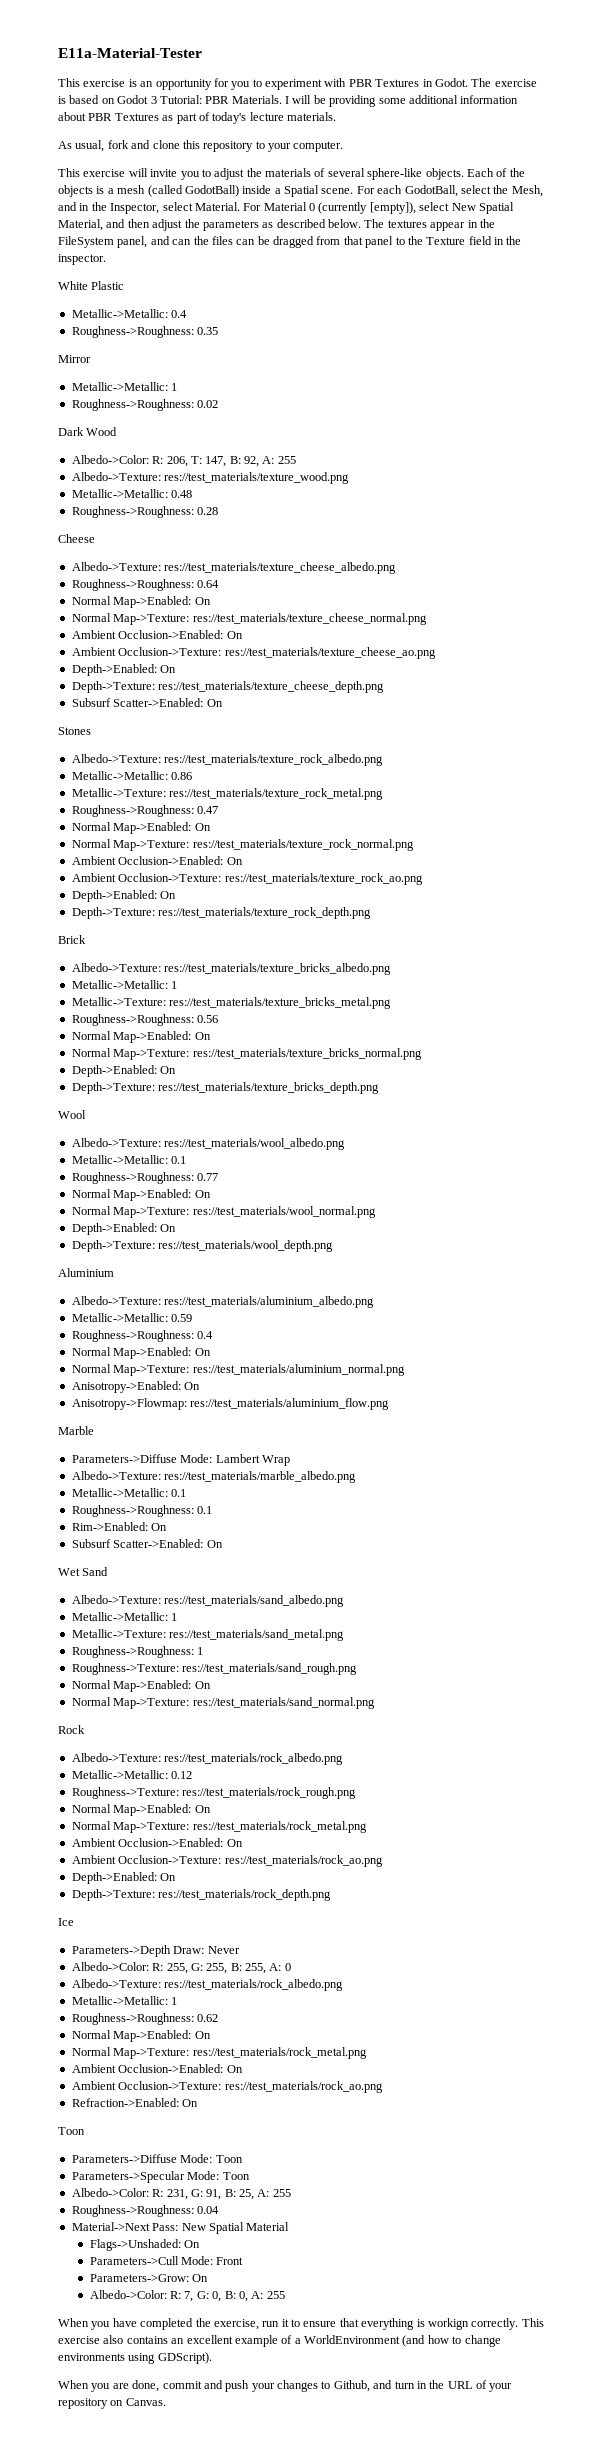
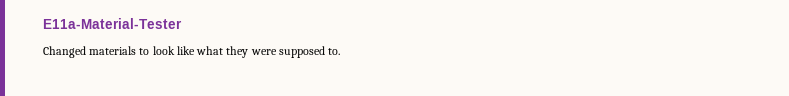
- This exercise is an opportunity for you to experiment with PBR Textures in Godot. The exercise is based on Godot 3 Tutorial: PBR Materials. I will be providing some additional information about PBR Textures as part of today's lecture materials.
- As usual, fork and clone this repository to your computer.
- This exercise will invite you to adjust the materials of several sphere-like objects. Each of the objects is a mesh (called GodotBall) inside a Spatial scene. For each GodotBall, select the Mesh, and in the Inspector, select Material. For Material 0 (currently [empty]), select New Spatial Material, and then adjust the parameters as described below. The textures appear in the FileSystem panel, and can the files can be dragged from that panel to the Texture field in the inspector.
- White Plastic
- Metallic->Metallic: 0.4
- Roughness->Roughness: 0.35
- Mirror
- Metallic->Metallic: 1
- Roughness->Roughness: 0.02
- Dark Wood
- Albedo->Color: R: 206, T: 147, B: 92, A: 255
- Albedo->Texture: res://test_materials/texture_wood.png
- Metallic->Metallic: 0.48
- Roughness->Roughness: 0.28
- Cheese
- Albedo->Texture: res://test_materials/texture_cheese_albedo.png
- Roughness->Roughness: 0.64
- Normal Map->Enabled: On
- Normal Map->Texture: res://test_materials/texture_cheese_normal.png
- Ambient Occlusion->Enabled: On
- Ambient Occlusion->Texture: res://test_materials/texture_cheese_ao.png
- Depth->Enabled: On
- Depth->Texture: res://test_materials/texture_cheese_depth.png
- Subsurf Scatter->Enabled: On
- Stones
- Albedo->Texture: res://test_materials/texture_rock_albedo.png
- Metallic->Metallic: 0.86
- Metallic->Texture: res://test_materials/texture_rock_metal.png
- Roughness->Roughness: 0.47
- Normal Map->Enabled: On
- Normal Map->Texture: res://test_materials/texture_rock_normal.png
- Ambient Occlusion->Enabled: On
- Ambient Occlusion->Texture: res://test_materials/texture_rock_ao.png
- Depth->Enabled: On
- Depth->Texture: res://test_materials/texture_rock_depth.png
- Brick
- Albedo->Texture: res://test_materials/texture_bricks_albedo.png
- Metallic->Metallic: 1
- Metallic->Texture: res://test_materials/texture_bricks_metal.png
- Roughness->Roughness: 0.56
- Normal Map->Enabled: On
- Normal Map->Texture: res://test_materials/texture_bricks_normal.png
- Depth->Enabled: On
- Depth->Texture: res://test_materials/texture_bricks_depth.png
- Wool
- Albedo->Texture: res://test_materials/wool_albedo.png
- Metallic->Metallic: 0.1
- Roughness->Roughness: 0.77
- Normal Map->Enabled: On
- Normal Map->Texture: res://test_materials/wool_normal.png
- Depth->Enabled: On
- Depth->Texture: res://test_materials/wool_depth.png
- Aluminium
- Albedo->Texture: res://test_materials/aluminium_albedo.png
- Metallic->Metallic: 0.59
- Roughness->Roughness: 0.4
- Normal Map->Enabled: On
- Normal Map->Texture: res://test_materials/aluminium_normal.png
- Anisotropy->Enabled: On
- Anisotropy->Flowmap: res://test_materials/aluminium_flow.png
- Marble
- Parameters->Diffuse Mode: Lambert Wrap
- Albedo->Texture: res://test_materials/marble_albedo.png
- Metallic->Metallic: 0.1
- Roughness->Roughness: 0.1
- Rim->Enabled: On
- Subsurf Scatter->Enabled: On
- Wet Sand
- Albedo->Texture: res://test_materials/sand_albedo.png
- Metallic->Metallic: 1
- Metallic->Texture: res://test_materials/sand_metal.png
- Roughness->Roughness: 1
- Roughness->Texture: res://test_materials/sand_rough.png
- Normal Map->Enabled: On
- Normal Map->Texture: res://test_materials/sand_normal.png
- Rock
- Albedo->Texture: res://test_materials/rock_albedo.png
- Metallic->Metallic: 0.12
- Roughness->Texture: res://test_materials/rock_rough.png
- Normal Map->Enabled: On
- Normal Map->Texture: res://test_materials/rock_metal.png
- Ambient Occlusion->Enabled: On
- Ambient Occlusion->Texture: res://test_materials/rock_ao.png
- Depth->Enabled: On
- Depth->Texture: res://test_materials/rock_depth.png
- Ice
- Parameters->Depth Draw: Never
- Albedo->Color: R: 255, G: 255, B: 255, A: 0
- Albedo->Texture: res://test_materials/rock_albedo.png
- Metallic->Metallic: 1
- Roughness->Roughness: 0.62
- Normal Map->Enabled: On
- Normal Map->Texture: res://test_materials/rock_metal.png
- Ambient Occlusion->Enabled: On
- Ambient Occlusion->Texture: res://test_materials/rock_ao.png
- Refraction->Enabled: On
- Toon
- Parameters->Diffuse Mode: Toon
- Parameters->Specular Mode: Toon
- Albedo->Color: R: 231, G: 91, B: 25, A: 255
- Roughness->Roughness: 0.04
- Material->Next Pass: New Spatial Material
- Flags->Unshaded: On
- Parameters->Cull Mode: Front
- Parameters->Grow: On
- Albedo->Color: R: 7, G: 0, B: 0, A: 255
- When you have completed the exercise, run it to ensure that everything is workign correctly. This exercise also contains an excellent example of a WorldEnvironment (and how to change environments using GDScript).
- When you are done, commit and push your changes to Github, and turn in the URL of your repository on Canvas.
+ Changed materials to look like what they were supposed to.

